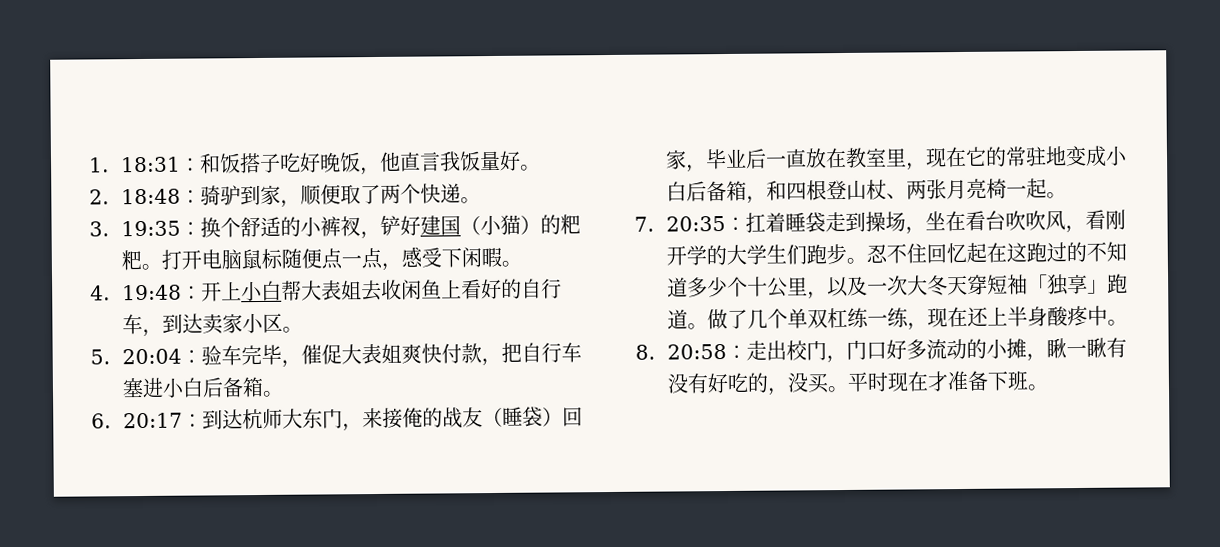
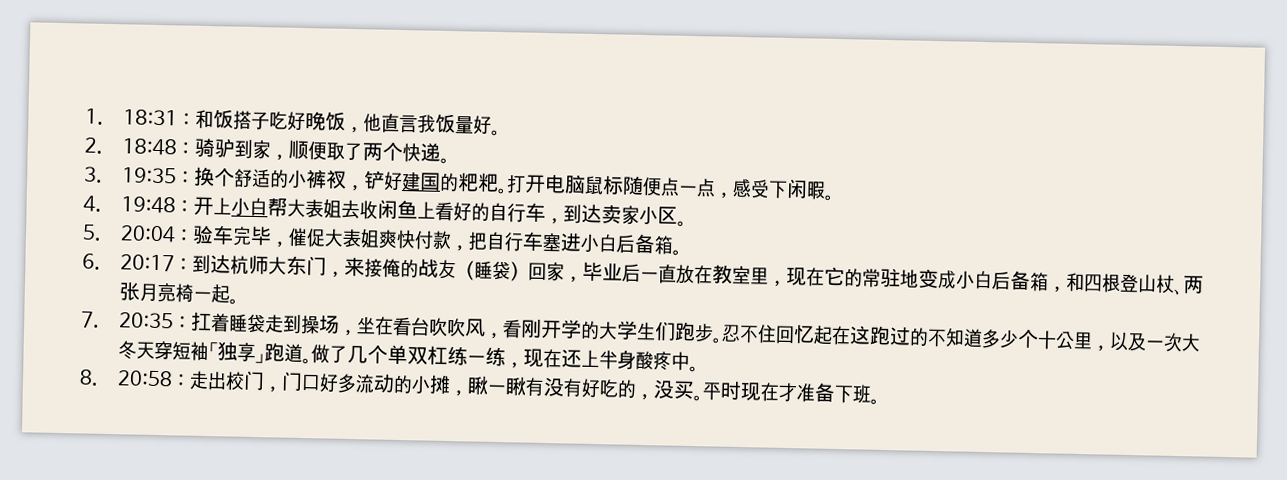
- 3. 19:35：换个舒适的小裤衩，铲好建国（小猫）的粑粑。
+ 3. 19:35：换个舒适的小裤衩，铲好建国的粑粑。

